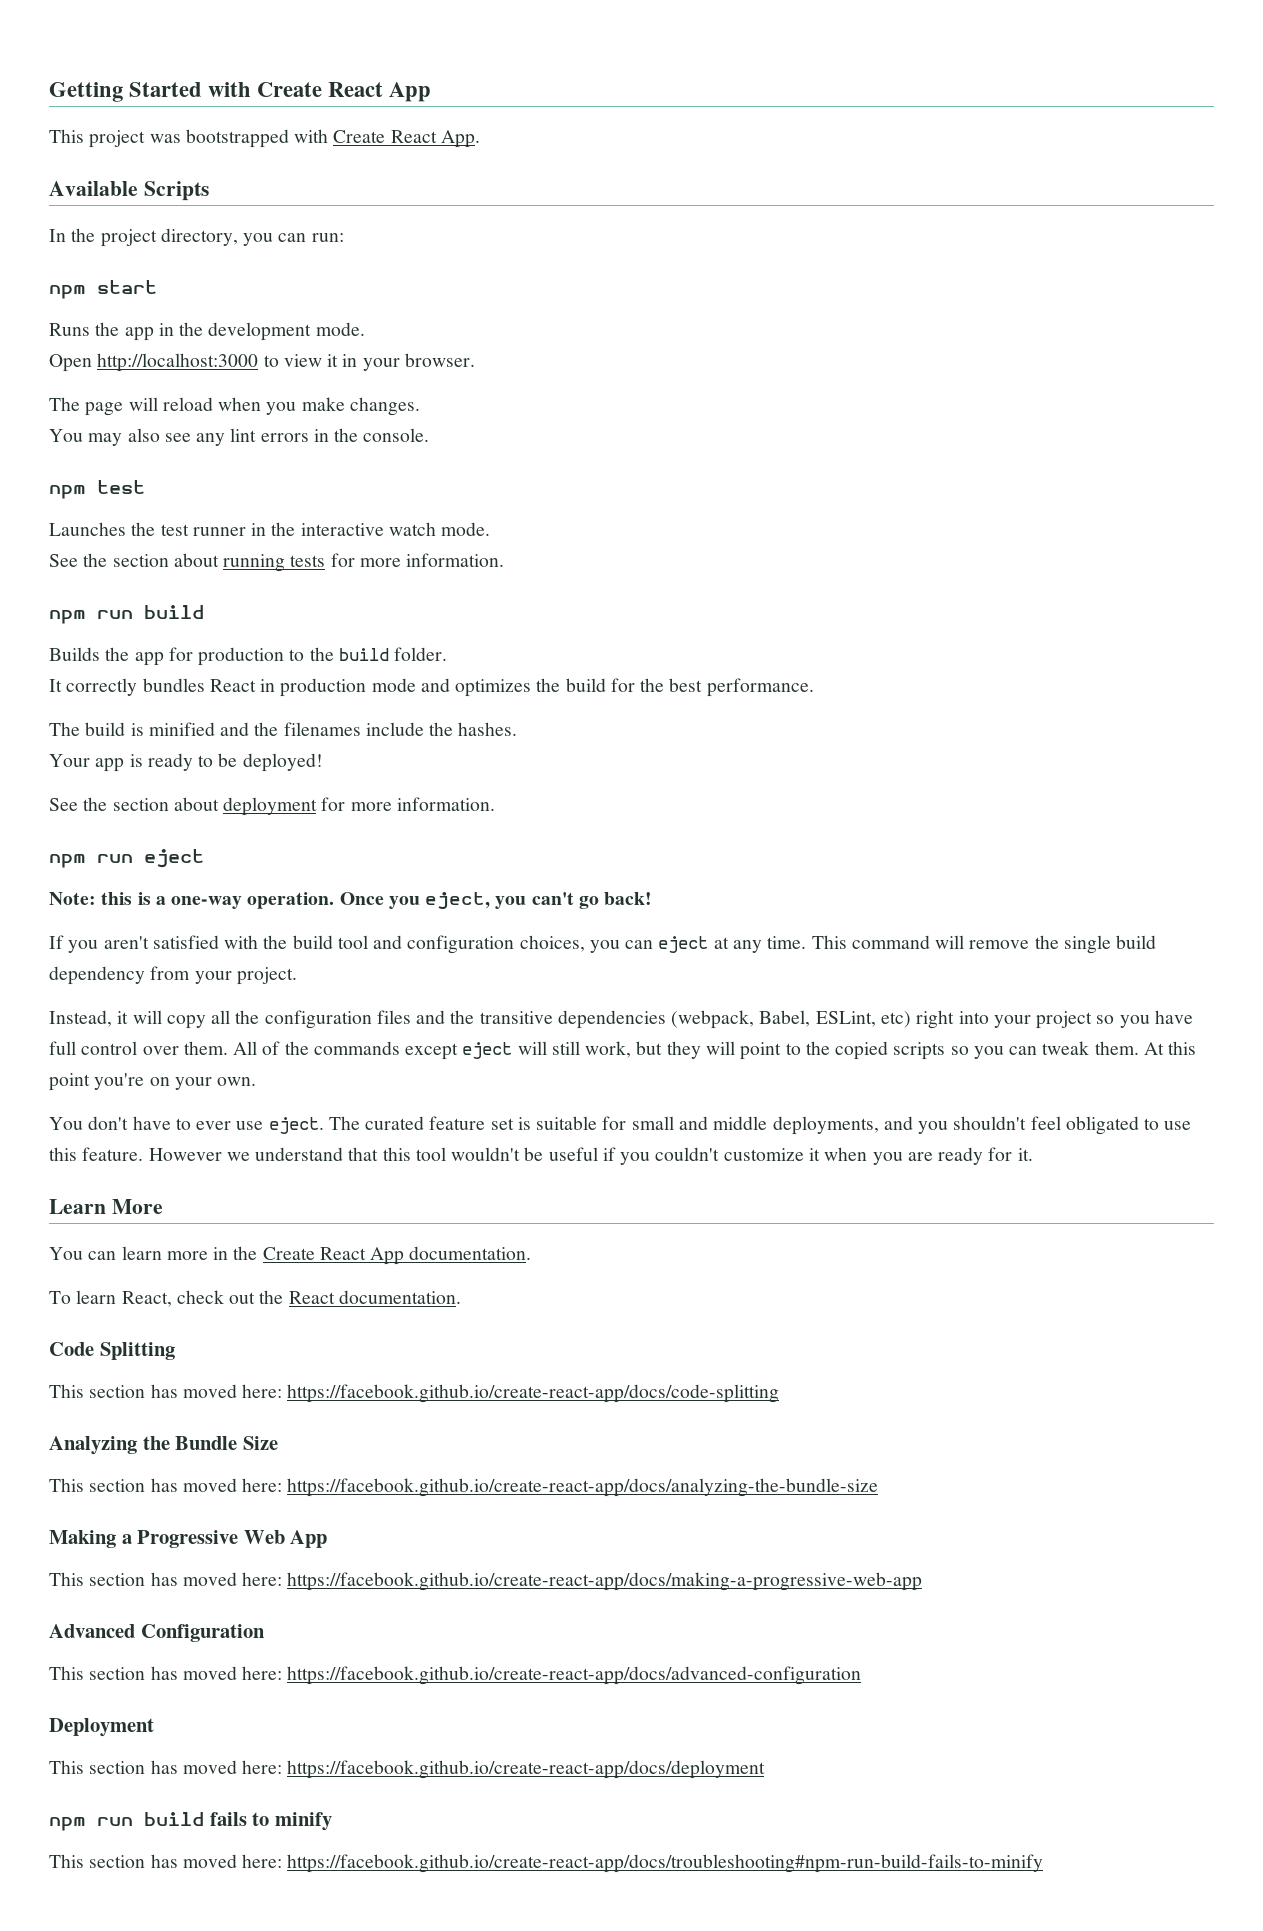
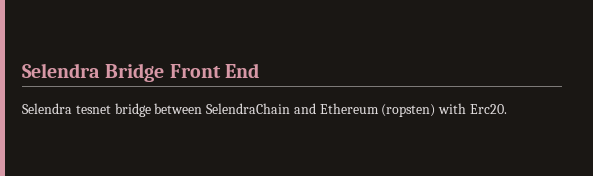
- Getting Started with Create React App
- This project was bootstrapped with Create React App.
- Available Scripts
- In the project directory, you can run:
- npm start
- Runs the app in the development mode.
- Open http://localhost:3000 to view it in your browser.
- The page will reload when you make changes.
- You may also see any lint errors in the console.
- npm test
- Launches the test runner in the interactive watch mode.
- See the section about running tests for more information.
- npm run build
- Builds the app for production to the build folder.
- It correctly bundles React in production mode and optimizes the build for the best performance.
- The build is minified and the filenames include the hashes.
- Your app is ready to be deployed!
- See the section about deployment for more information.
- npm run eject
- Note: this is a one-way operation. Once you eject, you can't go back!
- If you aren't satisfied with the build tool and configuration choices, you can eject at any time. This command will remove the single build dependency from your project.
- Instead, it will copy all the configuration files and the transitive dependencies (webpack, Babel, ESLint, etc) right into your project so you have full control over them. All of the commands except eject will still work, but they will point to the copied scripts so you can tweak them. At this point you're on your own.
- You don't have to ever use eject. The curated feature set is suitable for small and middle deployments, and you shouldn't feel obligated to use this feature. However we understand that this tool wouldn't be useful if you couldn't customize it when you are ready for it.
- Learn More
- You can learn more in the Create React App documentation.
- To learn React, check out the React documentation.
- Code Splitting
- This section has moved here: https://facebook.github.io/create-react-app/docs/code-splitting
- Analyzing the Bundle Size
- This section has moved here: https://facebook.github.io/create-react-app/docs/analyzing-the-bundle-size
- Making a Progressive Web App
- This section has moved here: https://facebook.github.io/create-react-app/docs/making-a-progressive-web-app
- Advanced Configuration
- This section has moved here: https://facebook.github.io/create-react-app/docs/advanced-configuration
- Deployment
- This section has moved here: https://facebook.github.io/create-react-app/docs/deployment
- npm run build fails to minify
- This section has moved here: https://facebook.github.io/create-react-app/docs/troubleshooting#npm-run-build-fails-to-minify
+ Selendra Bridge Front End
+ Selendra tesnet bridge between SelendraChain and Ethereum (ropsten) with Erc20.

